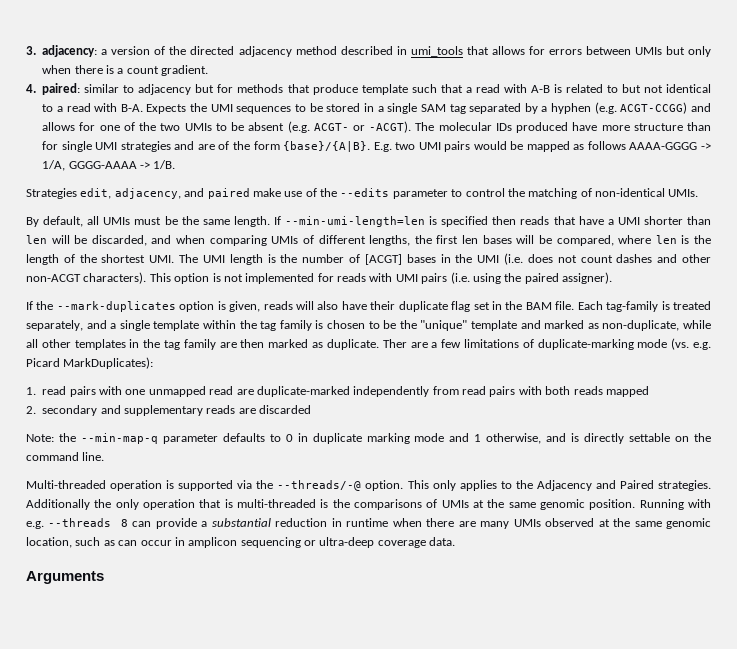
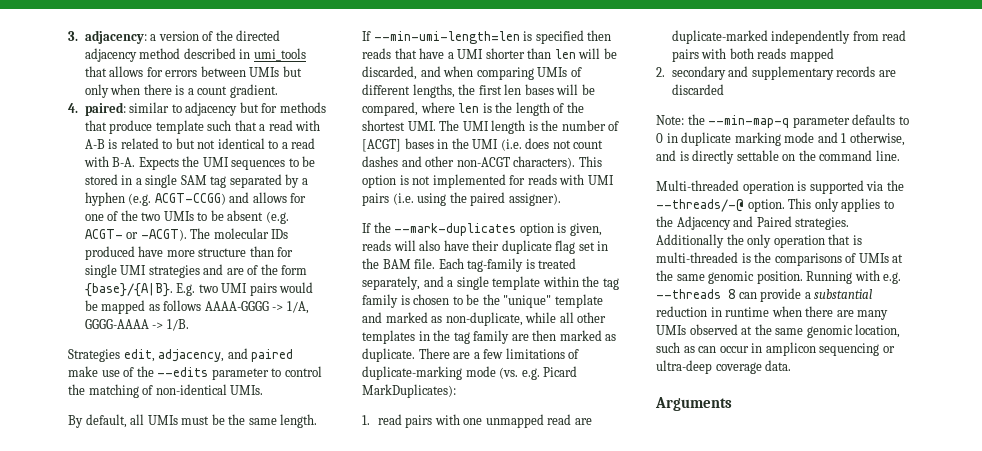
- Ther are a few limitations of duplicate-marking mode (vs. e.g. Picard MarkDuplicates):
+ There are a few limitations of duplicate-marking mode (vs. e.g. Picard MarkDuplicates):
- 2. secondary and supplementary reads are discarded
+ 2. secondary and supplementary records are discarded

